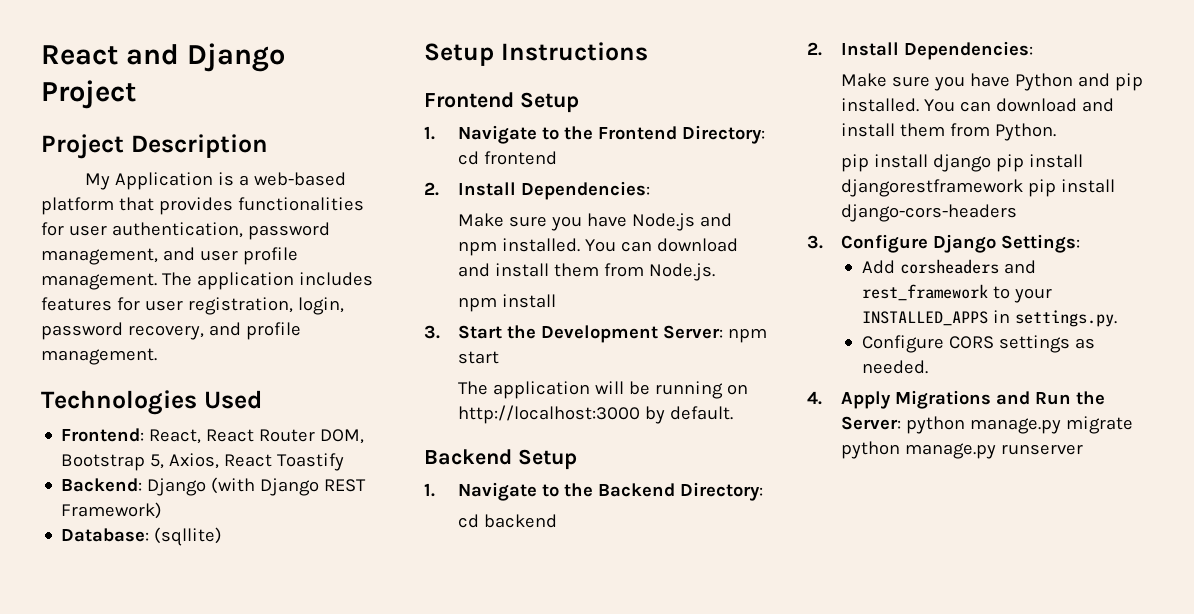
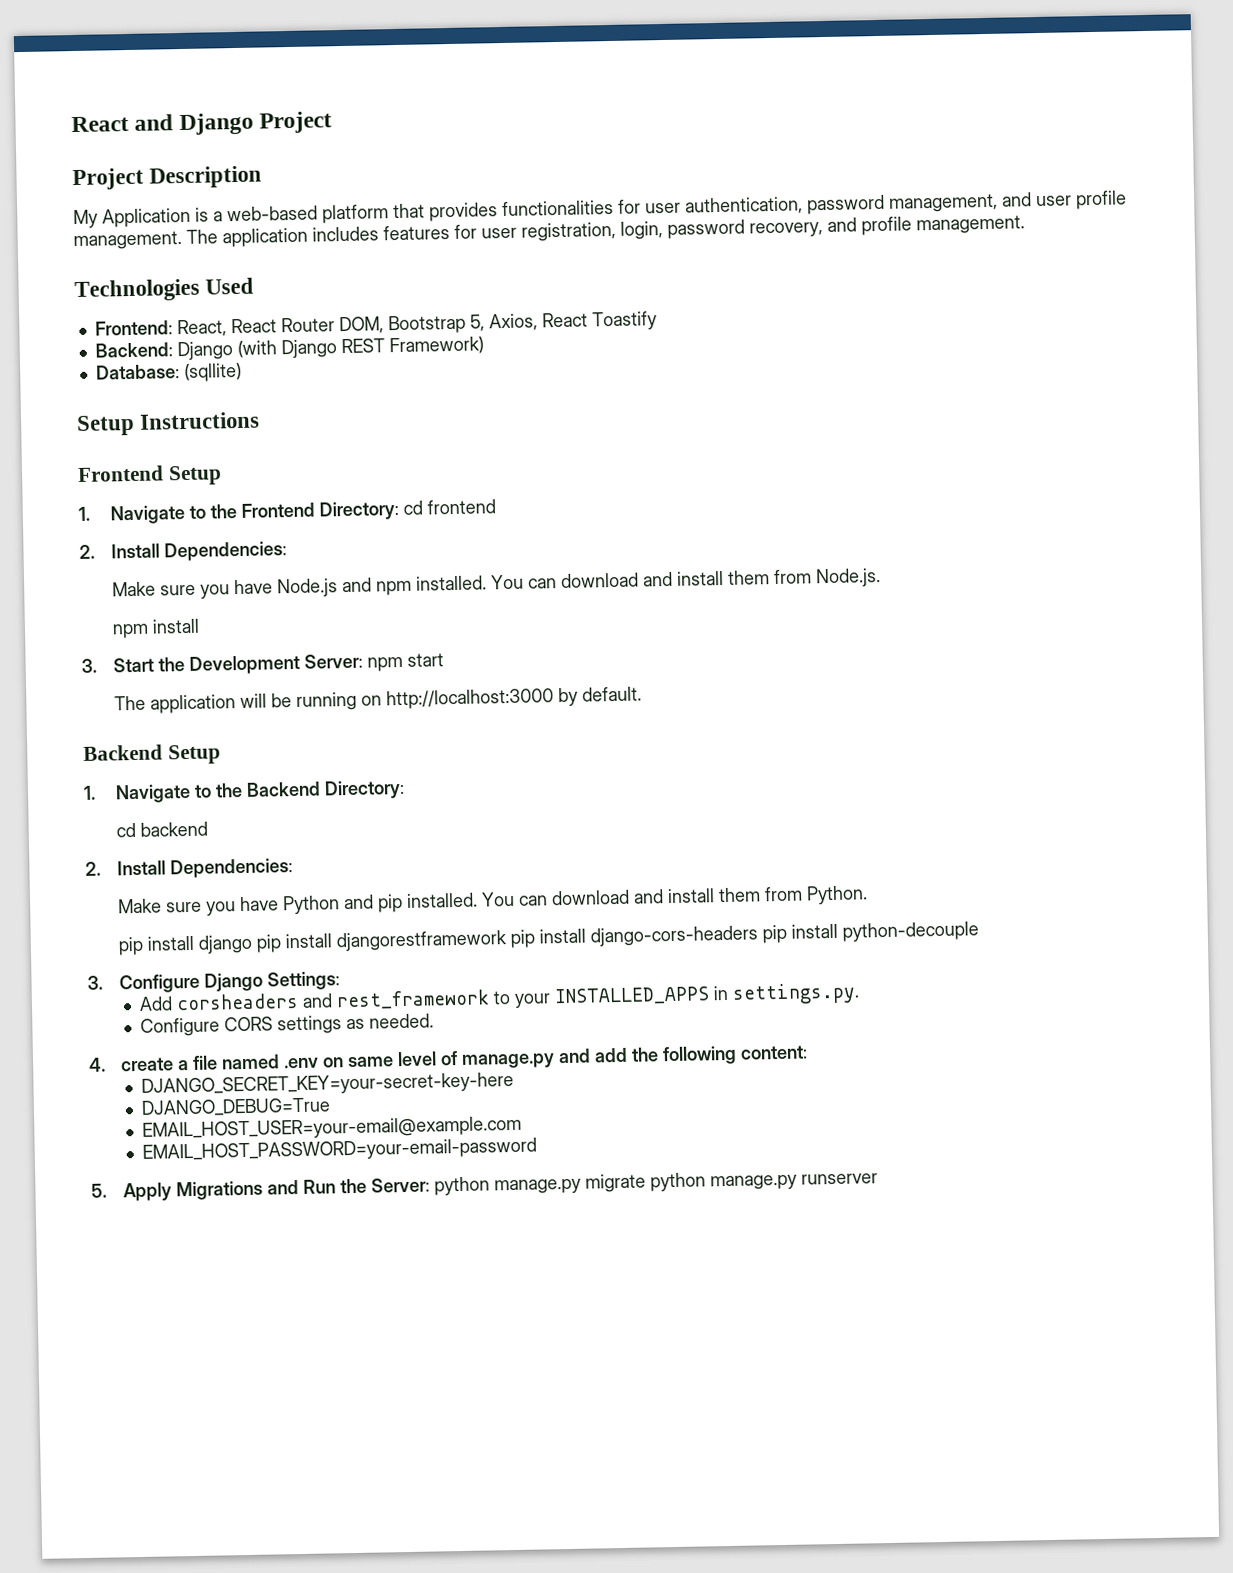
- pip install django pip install djangorestframework pip install django-cors-headers
+ pip install django pip install djangorestframework pip install django-cors-headers pip install python-decouple
- 4. Apply Migrations and Run the Server: python manage.py migrate python manage.py runserver
+ 4. create a file named .env on same level of manage.py and add the following content:
+ DJANGO_SECRET_KEY=your-secret-key-here
+ DJANGO_DEBUG=True
+ EMAIL_HOST_USER=your-email@example.com
+ EMAIL_HOST_PASSWORD=your-email-password
+ 5. Apply Migrations and Run the Server: python manage.py migrate python manage.py runserver

